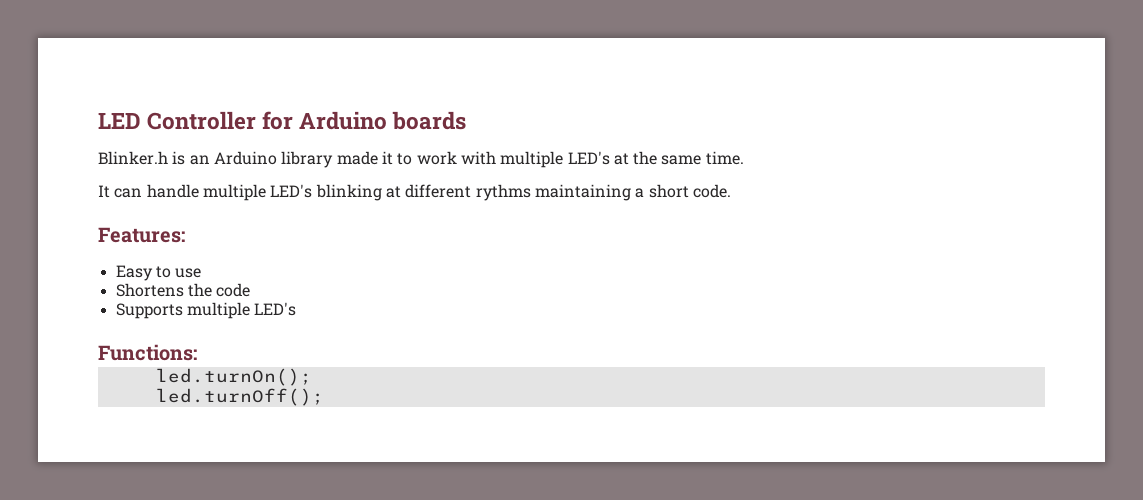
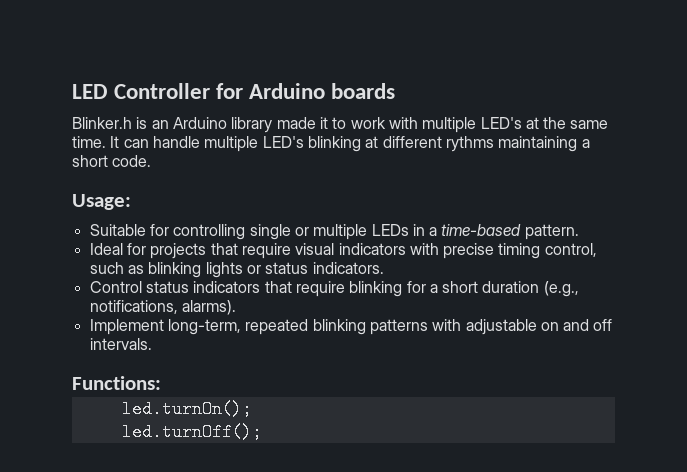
- Blinker.h is an Arduino library made it to work with multiple LED's at the same time.
- It can handle multiple LED's blinking at different rythms maintaining a short code.
+ Blinker.h is an Arduino library made it to work with multiple LED's at the same time. It can handle multiple LED's blinking at different rythms maintaining a short code.
- Features:
- Easy to use
- Shortens the code
- Supports multiple LED's
+ Usage:
+ Suitable for controlling single or multiple LEDs in a time-based pattern.
+ Ideal for projects that require visual indicators with precise timing control, such as blinking lights or status indicators.
+ Control status indicators that require blinking for a short duration (e.g., notifications, alarms).
+ Implement long-term, repeated blinking patterns with adjustable on and off intervals.

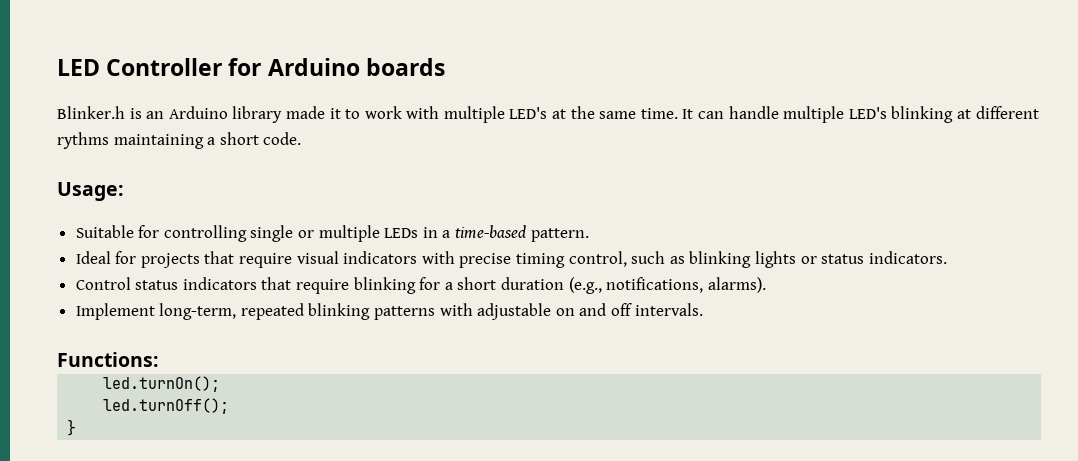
+ }

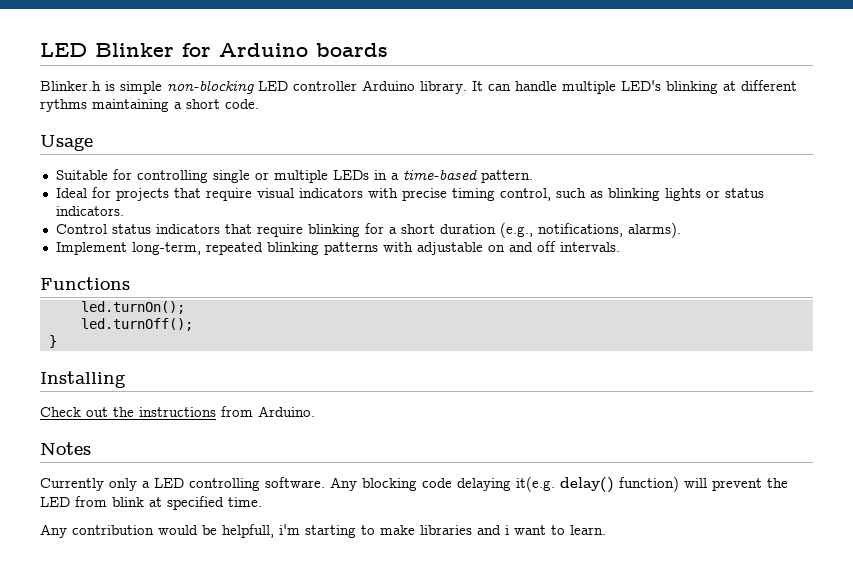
- LED Controller for Arduino boards
+ LED Blinker for Arduino boards
- Blinker.h is an Arduino library made it to work with multiple LED's at the same time.
+ Blinker.h is simple non-blocking LED controller Arduino library.
- Usage:
+ Usage
- Functions:
+ Functions
+ Installing
+ Check out the instructions from Arduino.
+ Notes
+ Currently only a LED controlling software. Any blocking code delaying it(e.g. delay() function) will prevent the LED from blink at specified time.
+ Any contribution would be helpfull, i'm starting to make libraries and i want to learn.

